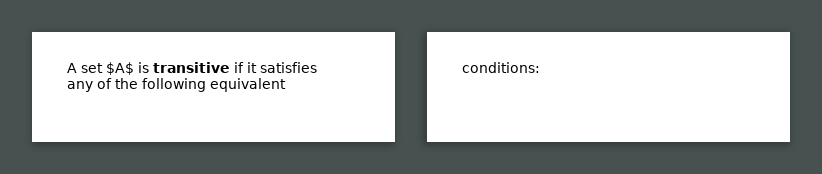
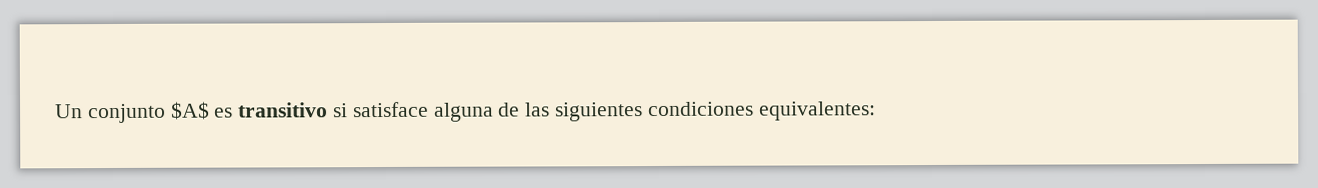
- A set $A$ is transitive if it satisfies any of the following equivalent conditions:
+ Un conjunto $A$ es transitivo si satisface alguna de las siguientes condiciones equivalentes:

